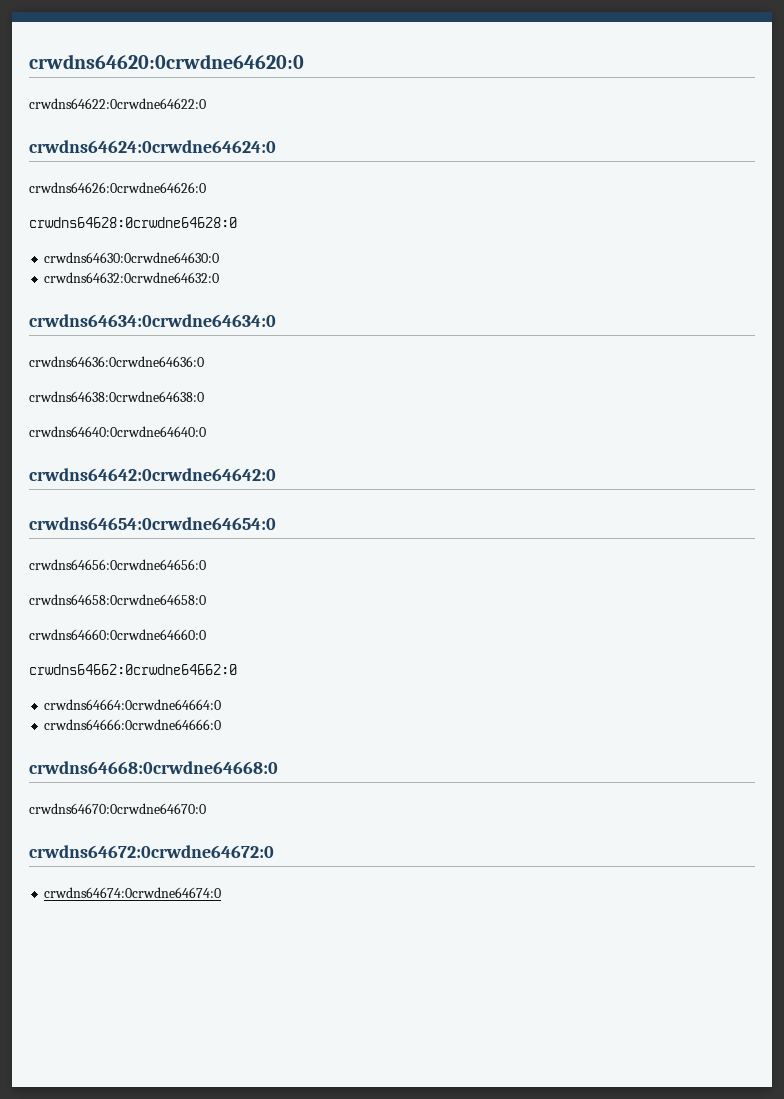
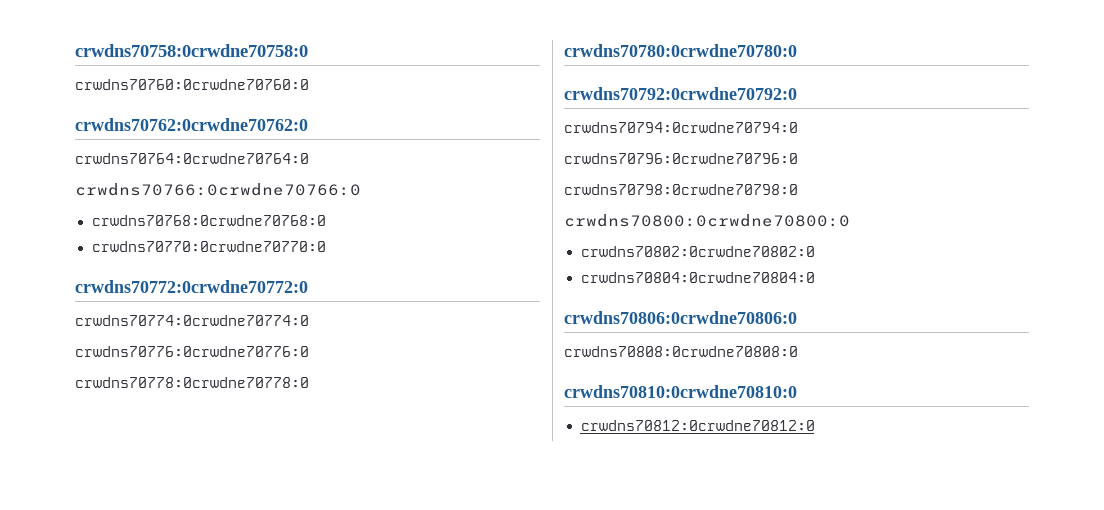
- crwdns64620:0crwdne64620:0
- crwdns64622:0crwdne64622:0
- crwdns64624:0crwdne64624:0
- crwdns64626:0crwdne64626:0
- crwdns64628:0crwdne64628:0
- crwdns64630:0crwdne64630:0
- crwdns64632:0crwdne64632:0
- crwdns64634:0crwdne64634:0
- crwdns64636:0crwdne64636:0
- crwdns64638:0crwdne64638:0
- crwdns64640:0crwdne64640:0
- crwdns64642:0crwdne64642:0
- crwdns64654:0crwdne64654:0
- crwdns64656:0crwdne64656:0
- crwdns64658:0crwdne64658:0
- crwdns64660:0crwdne64660:0
- crwdns64662:0crwdne64662:0
- crwdns64664:0crwdne64664:0
- crwdns64666:0crwdne64666:0
- crwdns64668:0crwdne64668:0
- crwdns64670:0crwdne64670:0
- crwdns64672:0crwdne64672:0
- crwdns64674:0crwdne64674:0
+ crwdns70758:0crwdne70758:0
+ crwdns70760:0crwdne70760:0
+ crwdns70762:0crwdne70762:0
+ crwdns70764:0crwdne70764:0
+ crwdns70766:0crwdne70766:0
+ crwdns70768:0crwdne70768:0
+ crwdns70770:0crwdne70770:0
+ crwdns70772:0crwdne70772:0
+ crwdns70774:0crwdne70774:0
+ crwdns70776:0crwdne70776:0
+ crwdns70778:0crwdne70778:0
+ crwdns70780:0crwdne70780:0
+ crwdns70792:0crwdne70792:0
+ crwdns70794:0crwdne70794:0
+ crwdns70796:0crwdne70796:0
+ crwdns70798:0crwdne70798:0
+ crwdns70800:0crwdne70800:0
+ crwdns70802:0crwdne70802:0
+ crwdns70804:0crwdne70804:0
+ crwdns70806:0crwdne70806:0
+ crwdns70808:0crwdne70808:0
+ crwdns70810:0crwdne70810:0
+ crwdns70812:0crwdne70812:0

